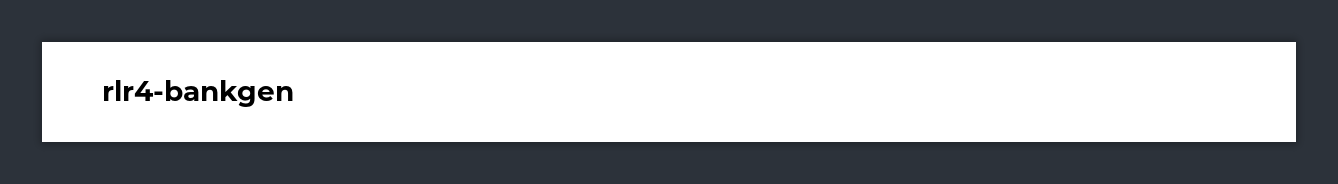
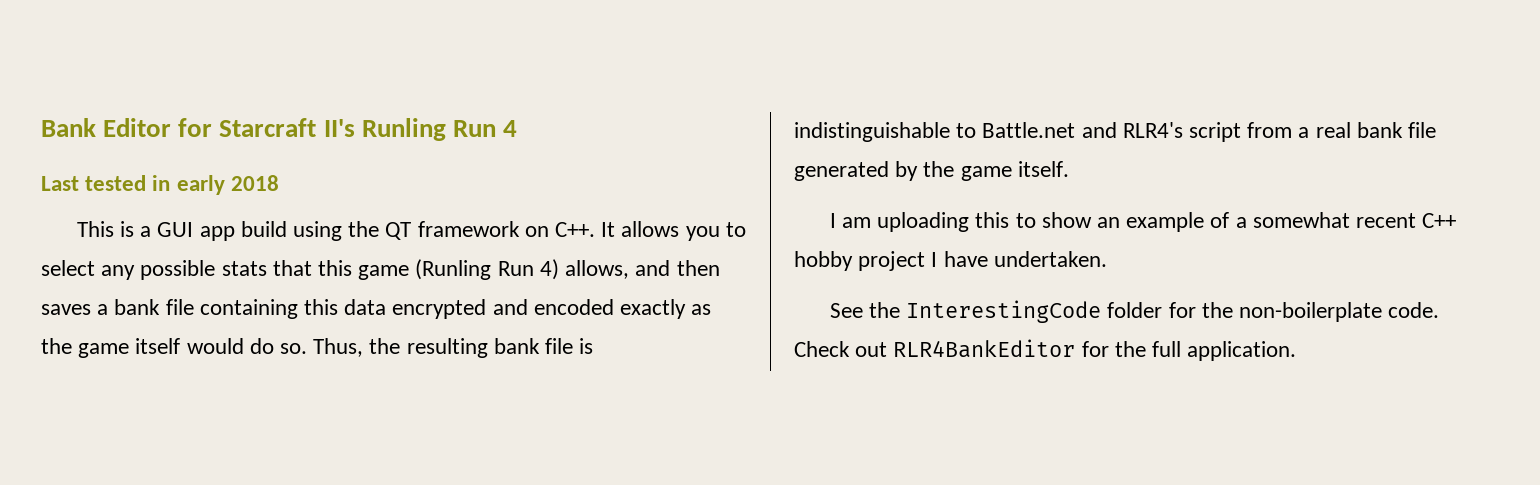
- rlr4-bankgen
+ Bank Editor for Starcraft II's Runling Run 4
+ Last tested in early 2018
+ This is a GUI app build using the QT framework on C++. It allows you to select any possible stats that this game (Runling Run 4) allows, and then saves a bank file containing this data encrypted and encoded exactly as the game itself would do so. Thus, the resulting bank file is indistinguishable to Battle.net and RLR4's script from a real bank file generated by the game itself.
+ I am uploading this to show an example of a somewhat recent C++ hobby project I have undertaken.
+ See the InterestingCode folder for the non-boilerplate code. Check out RLR4BankEditor for the full application.

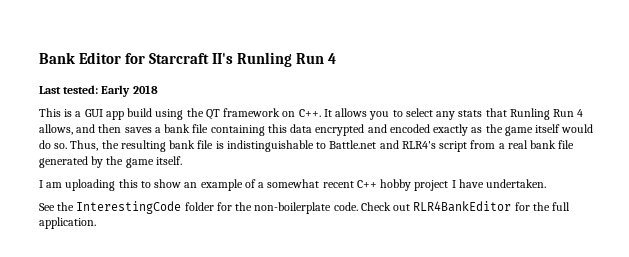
- Last tested in early 2018
+ Last tested: Early 2018
- This is a GUI app build using the QT framework on C++. It allows you to select any possible stats that this game (Runling Run 4) allows, and then saves a bank file containing this data encrypted and encoded exactly as the game itself would do so.
+ This is a GUI app build using the QT framework on C++. It allows you to select any stats that Runling Run 4 allows, and then saves a bank file containing this data encrypted and encoded exactly as the game itself would do so.

